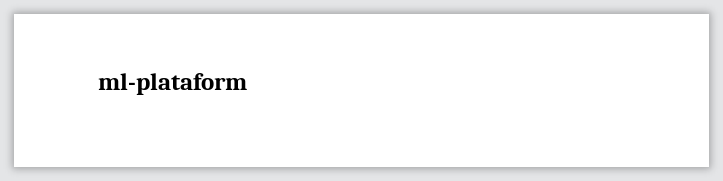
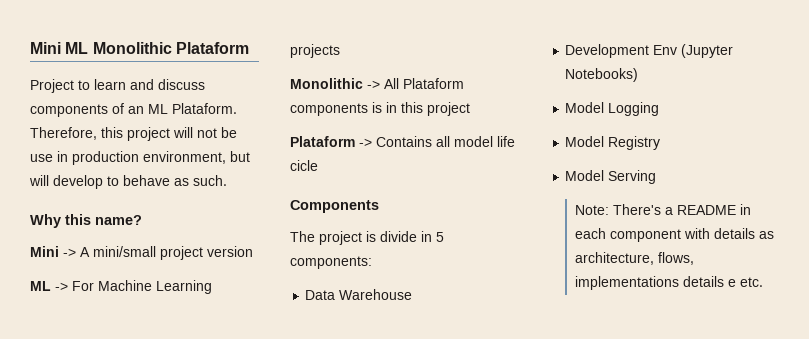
- ml-plataform
+ Mini ML Monolithic Plataform
+ Project to learn and discuss components of an ML Plataform. Therefore, this project will not be use in production environment, but will develop to behave as such.
+ Why this name?
+ Mini -> A mini/small project version
+ ML -> For Machine Learning projects
+ Monolithic -> All Plataform components is in this project
+ Plataform -> Contains all model life cicle
+ Components
+ The project is divide in 5 components:
+ Data Warehouse
+ Development Env (Jupyter Notebooks)
+ Model Logging
+ Model Registry
+ Model Serving
+ Note: There's a README in each component with details as architecture, flows, implementations details e etc.

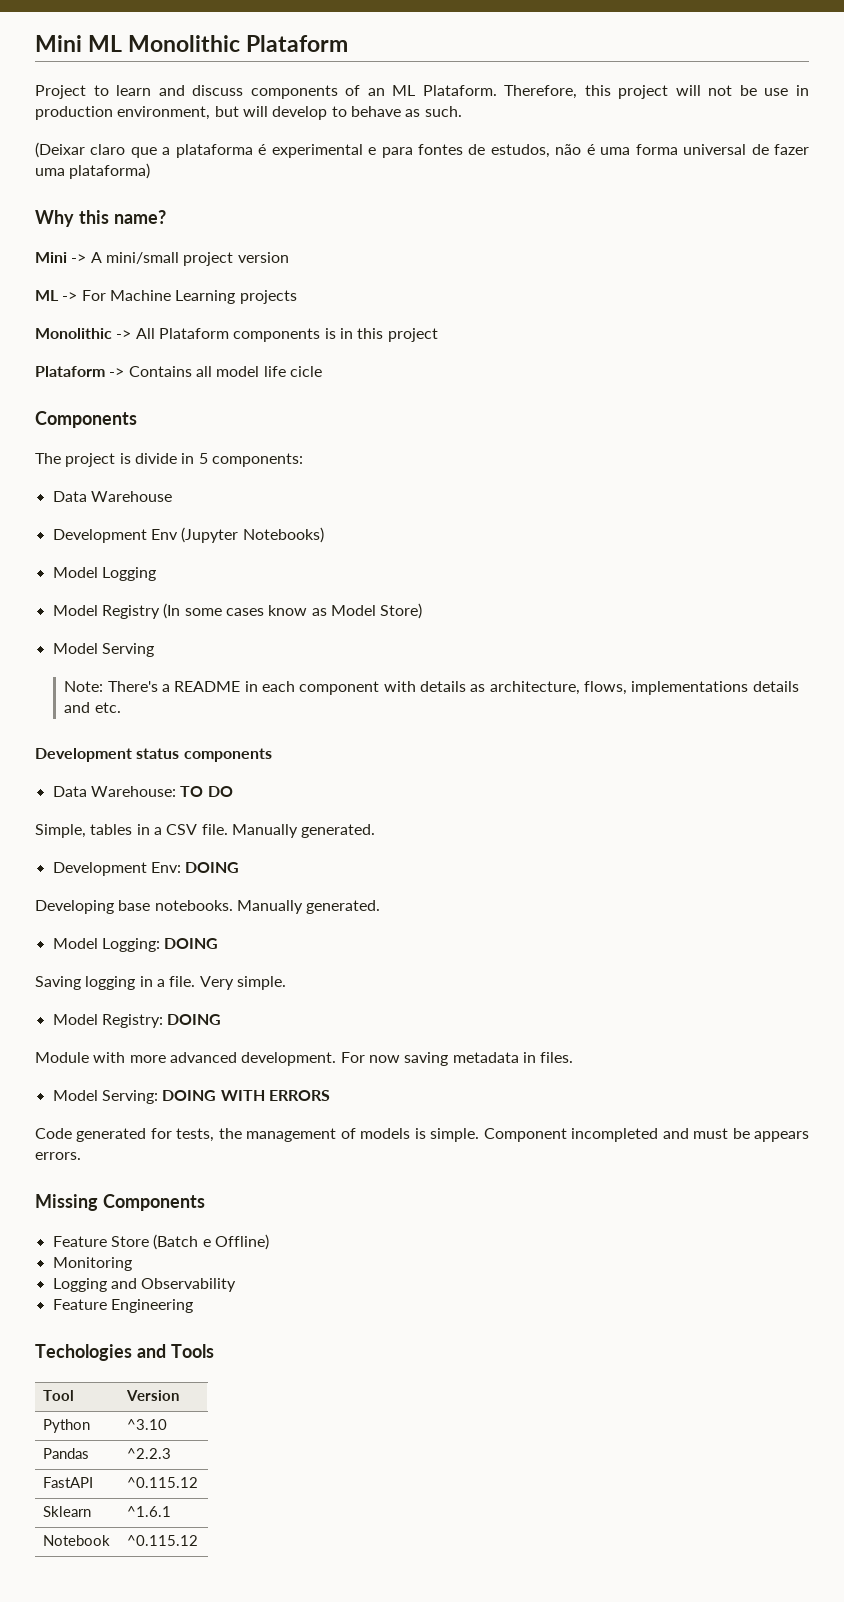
+ (Deixar claro que a plataforma é experimental e para fontes de estudos, não é uma forma universal de fazer uma plataforma)
- Model Registry
+ Model Registry (In some cases know as Model Store)
- Note: There's a README in each component with details as architecture, flows, implementations details e etc.
+ Note: There's a README in each component with details as architecture, flows, implementations details and etc.
+ Development status components
+ Data Warehouse: TO DO
+ Simple, tables in a CSV file. Manually generated.
+ Development Env: DOING
+ Developing base notebooks. Manually generated.
+ Model Logging: DOING
+ Saving logging in a file. Very simple.
+ Model Registry: DOING
+ Module with more advanced development. For now saving metadata in files.
+ Model Serving: DOING WITH ERRORS
+ Code generated for tests, the management of models is simple. Component incompleted and must be appears errors.
+ Missing Components
+ Feature Store (Batch e Offline)
+ Monitoring
+ Logging and Observability
+ Feature Engineering
+ Techologies and Tools
+ Tool | Version
+ Python | ^3.10
+ Pandas | ^2.2.3
+ FastAPI | ^0.115.12
+ Sklearn | ^1.6.1
+ Notebook | ^0.115.12

